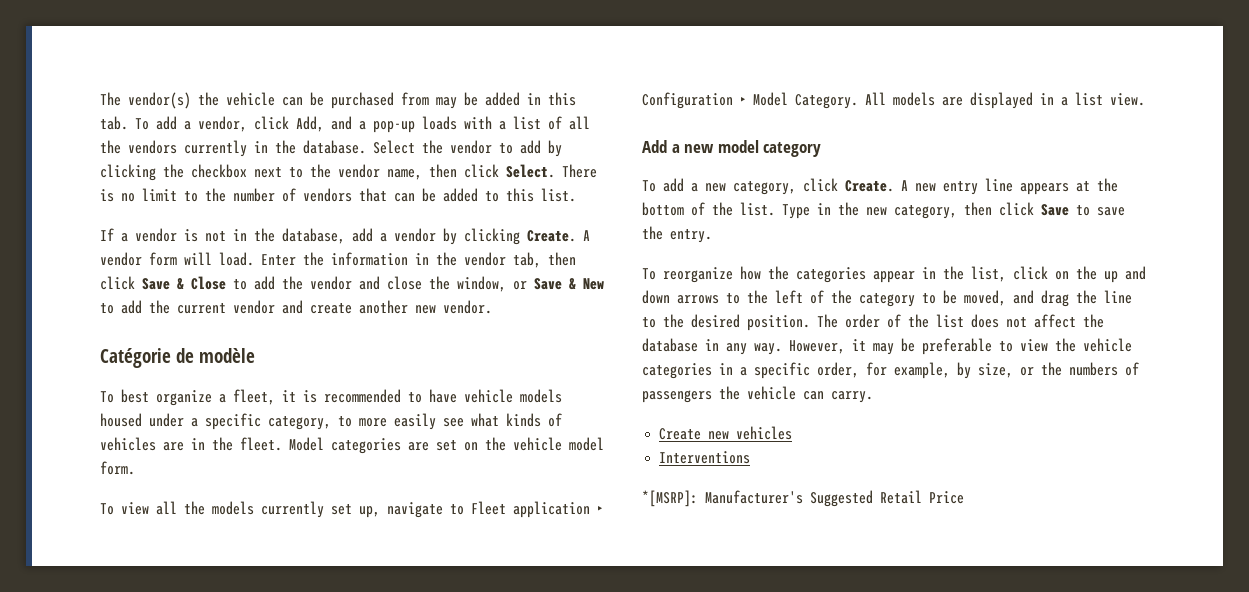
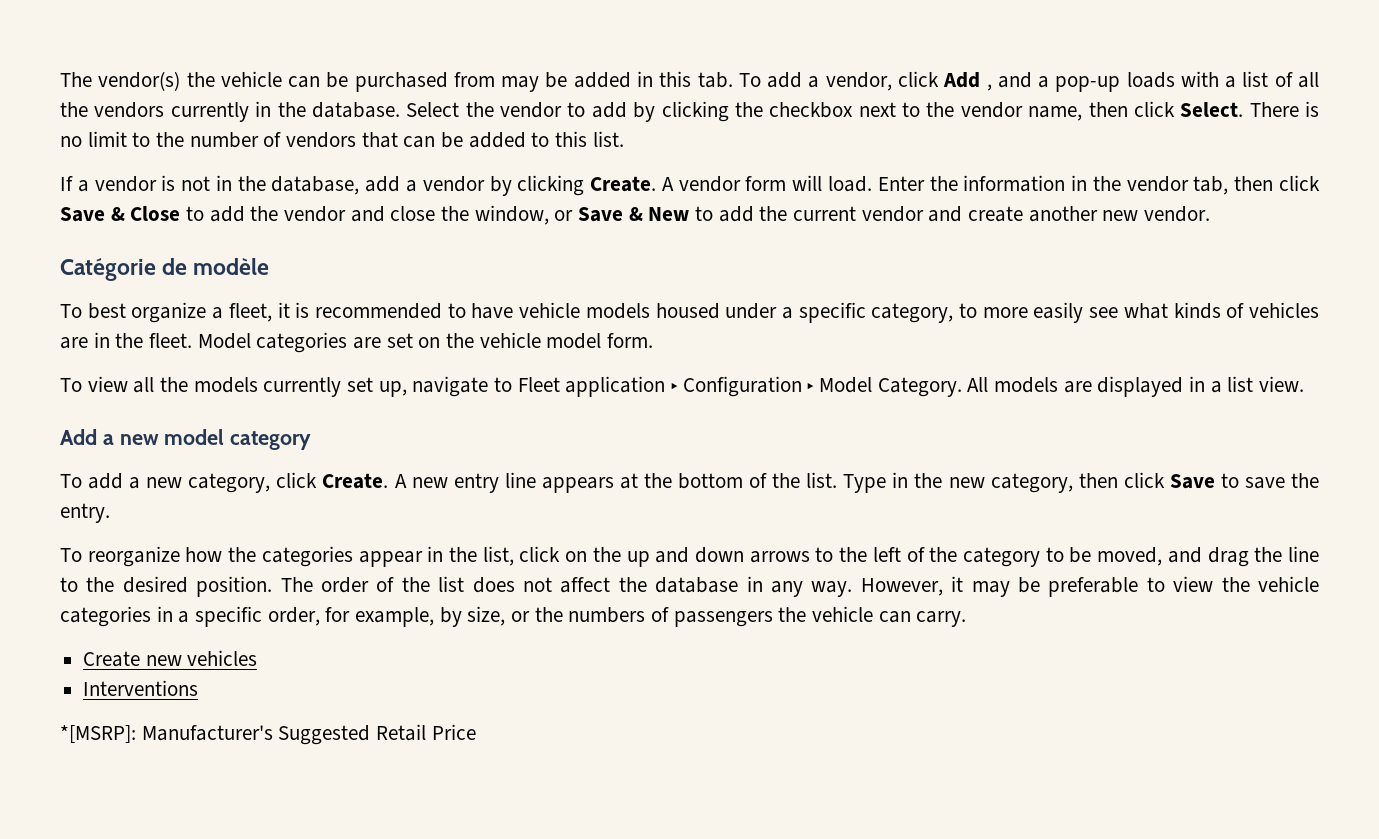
- The vendor(s) the vehicle can be purchased from may be added in this tab. To add a vendor, click Add, and a pop-up loads with a list of all the vendors currently in the database.
+ The vendor(s) the vehicle can be purchased from may be added in this tab. To add a vendor, click Add , and a pop-up loads with a list of all the vendors currently in the database.

